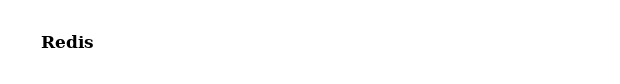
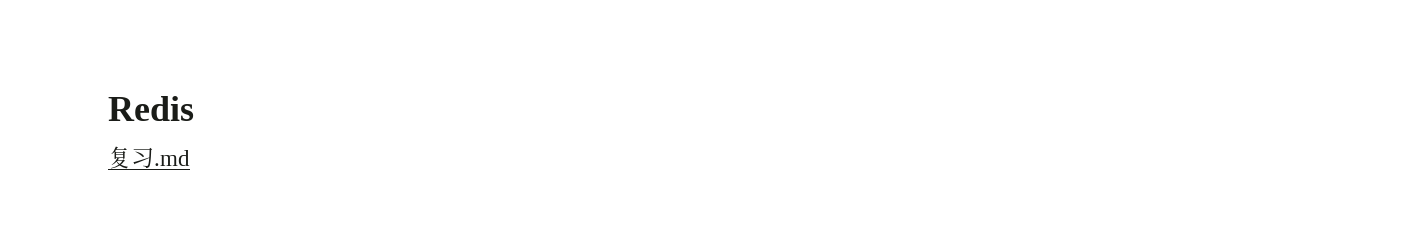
+ 复习.md

